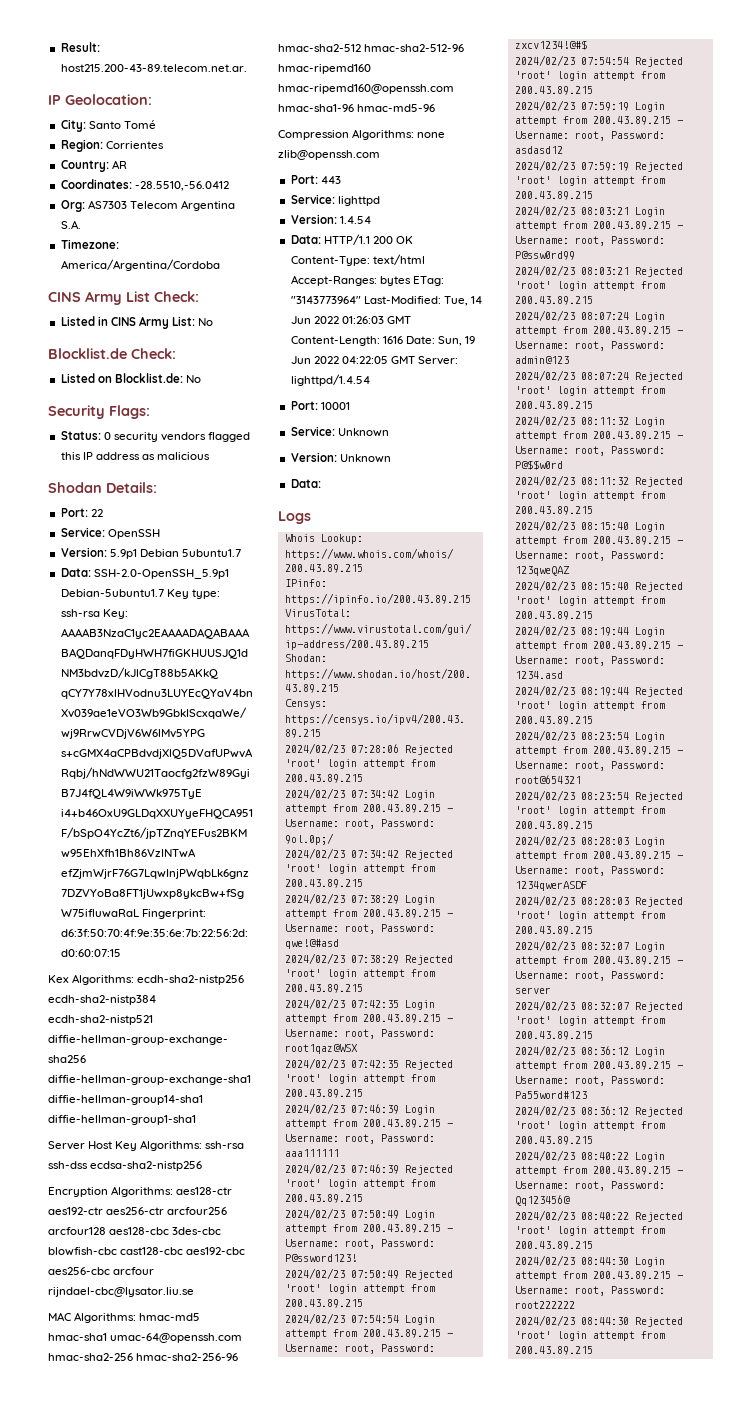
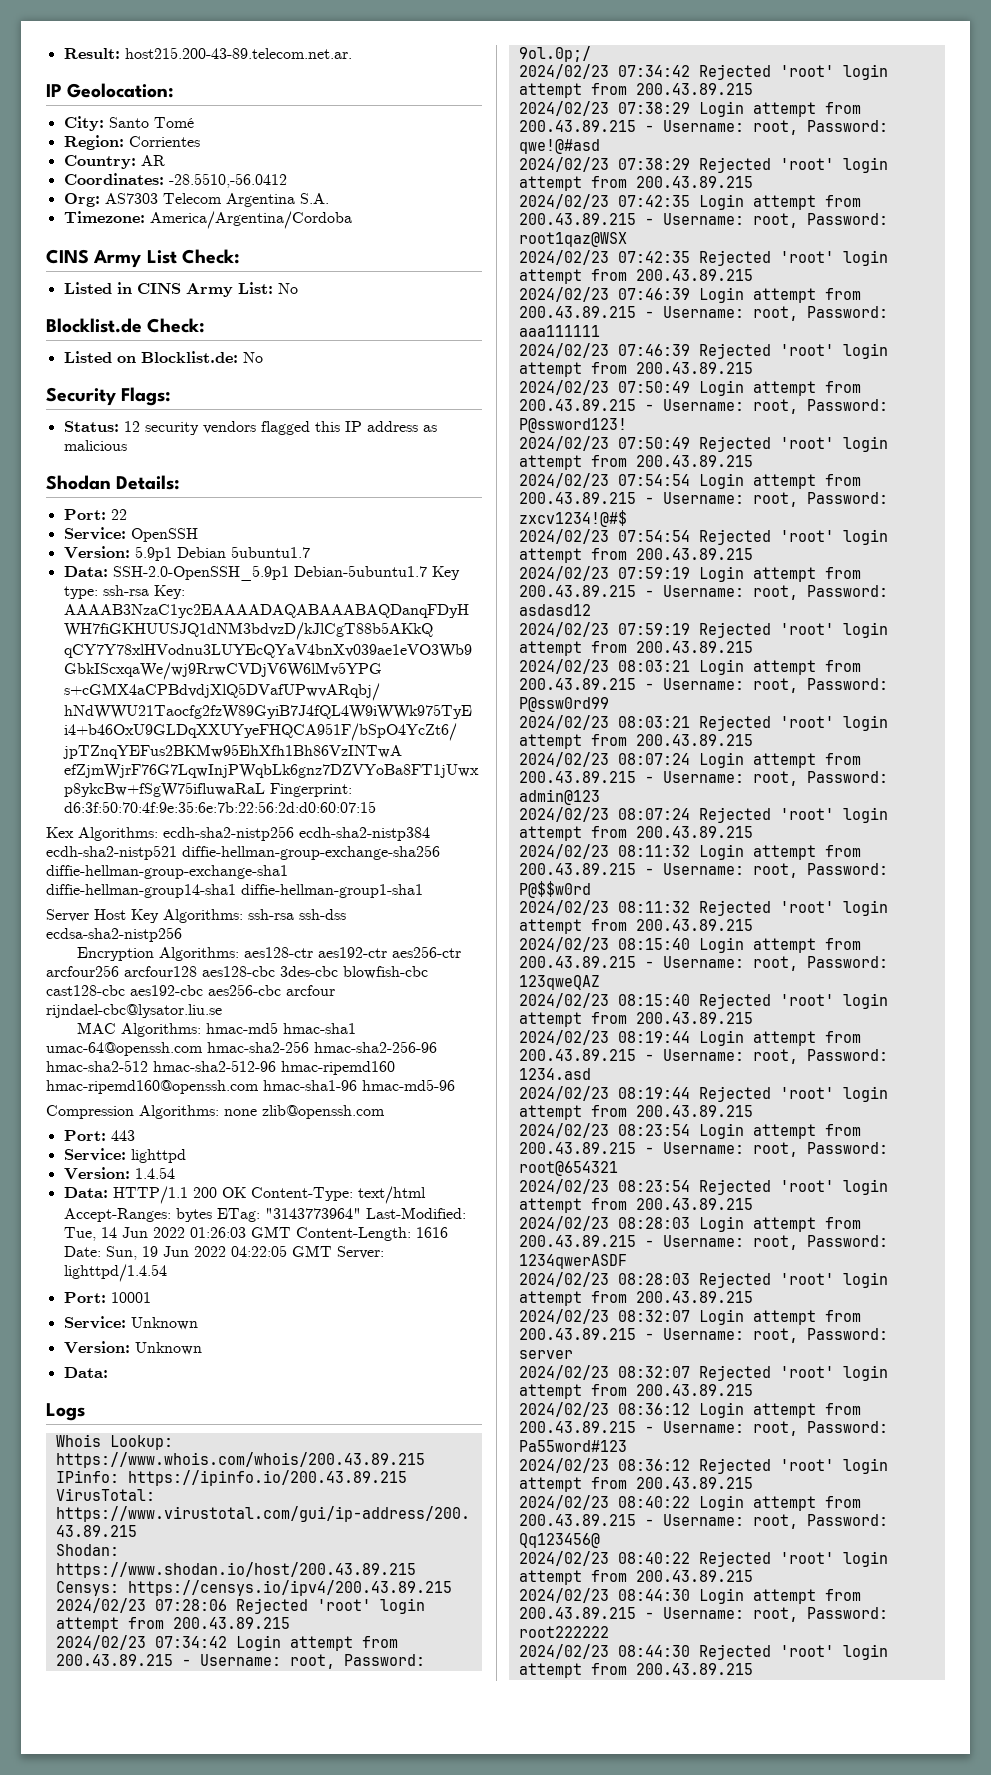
- Status: 0 security vendors flagged this IP address as malicious
+ Status: 12 security vendors flagged this IP address as malicious

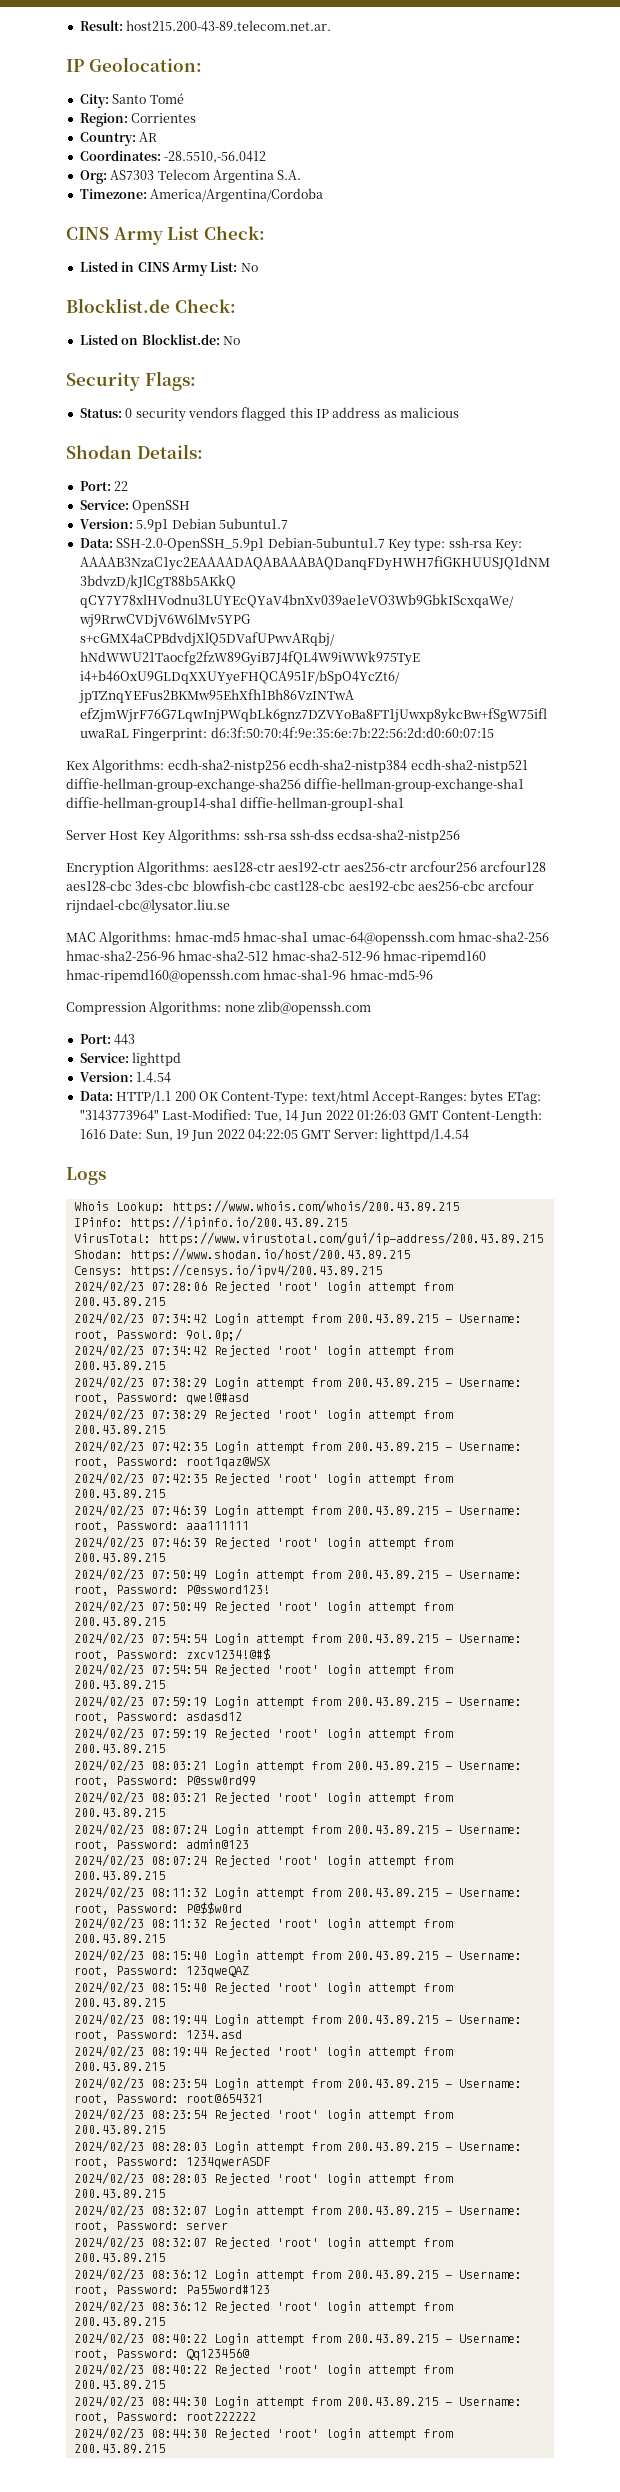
- Status: 12 security vendors flagged this IP address as malicious
+ Status: 0 security vendors flagged this IP address as malicious
- Port: 10001
- Service: Unknown
- Version: Unknown
- Data:

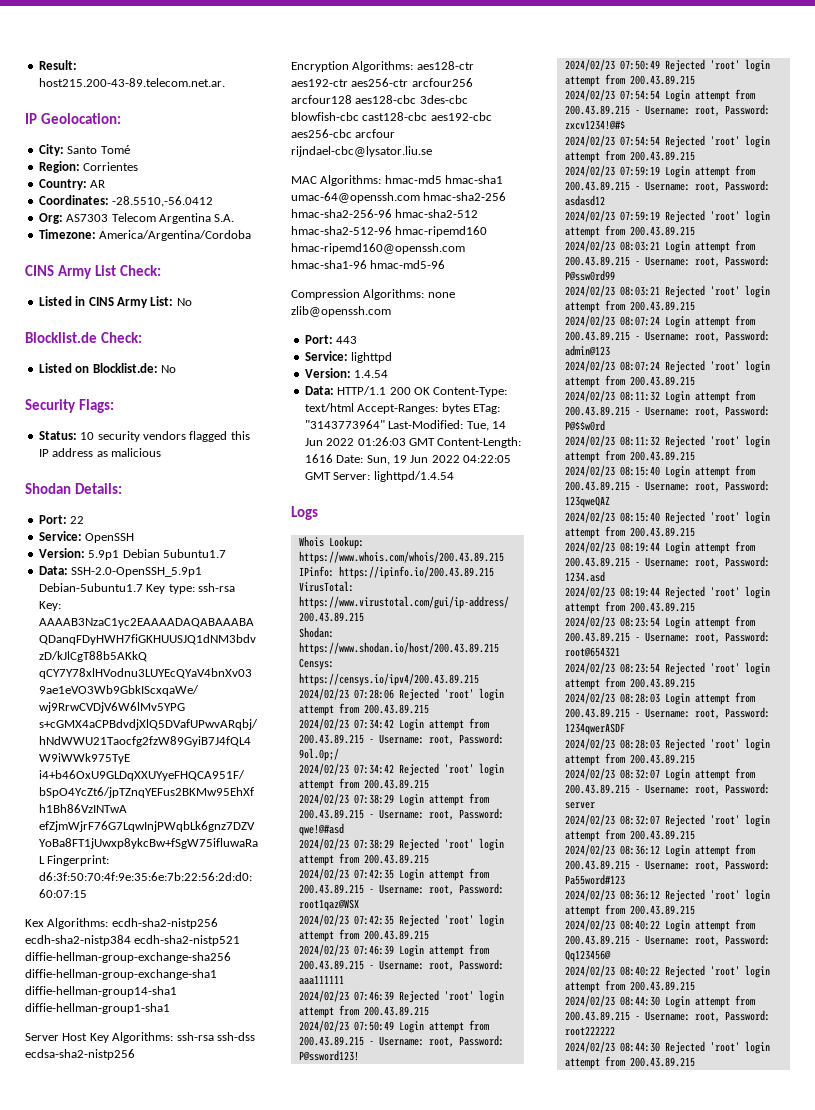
- Status: 0 security vendors flagged this IP address as malicious
+ Status: 10 security vendors flagged this IP address as malicious

